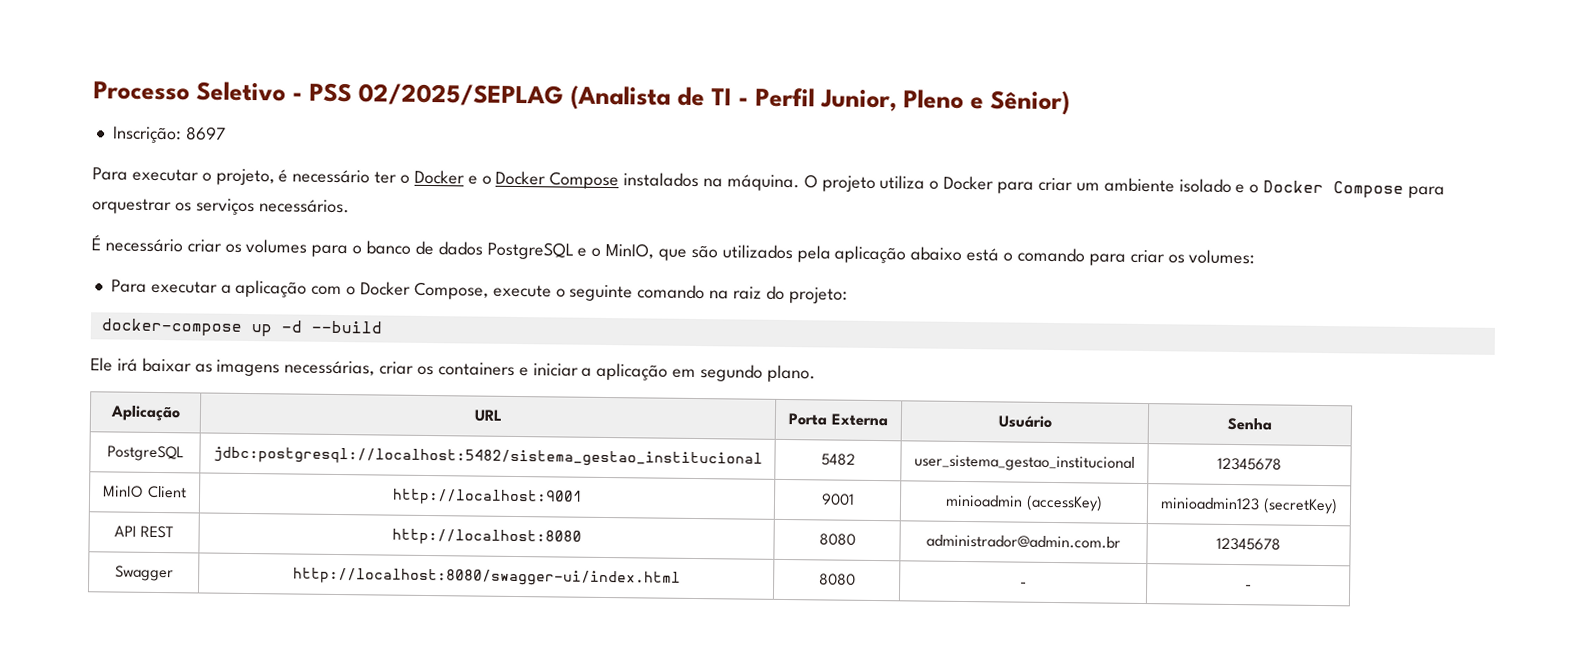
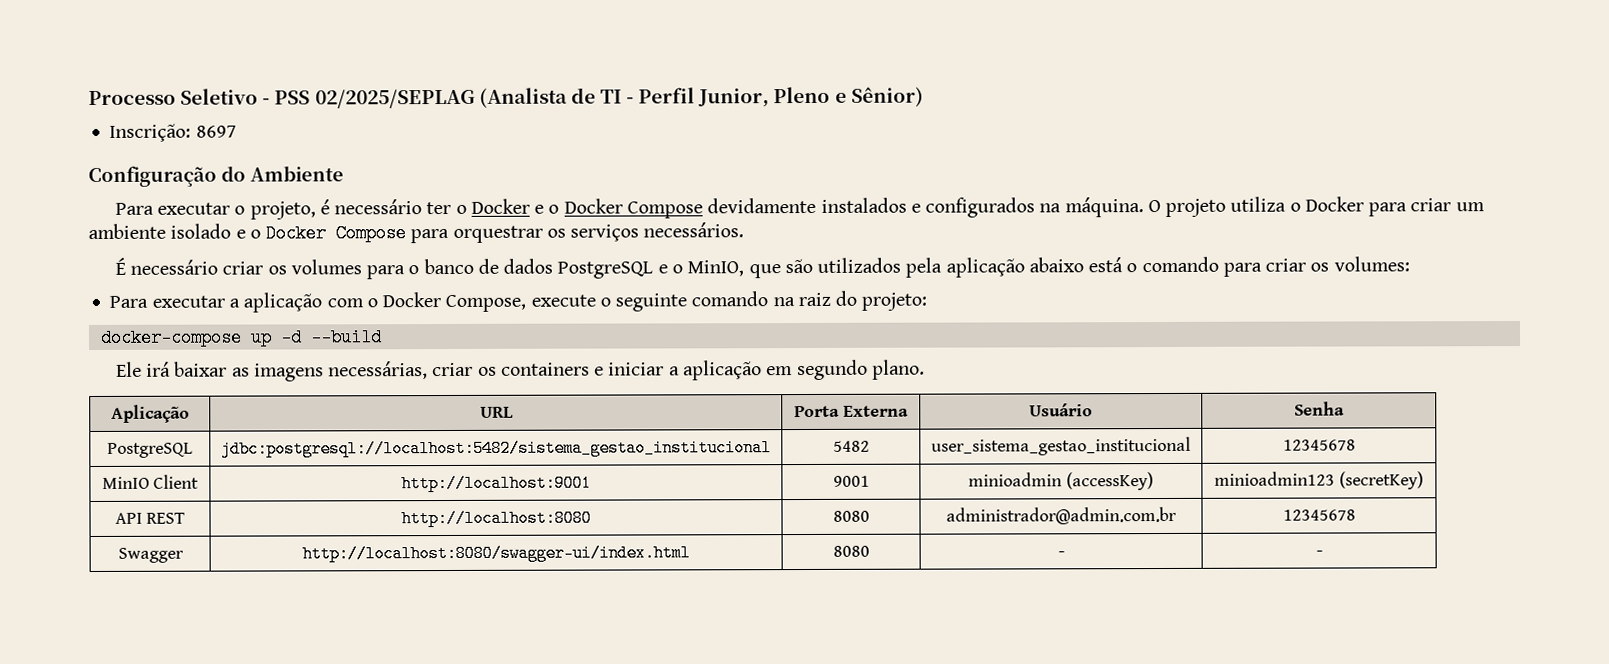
+ Configuração do Ambiente
- Para executar o projeto, é necessário ter o Docker e o Docker Compose instalados na máquina.
+ Para executar o projeto, é necessário ter o Docker e o Docker Compose devidamente instalados e configurados na máquina.

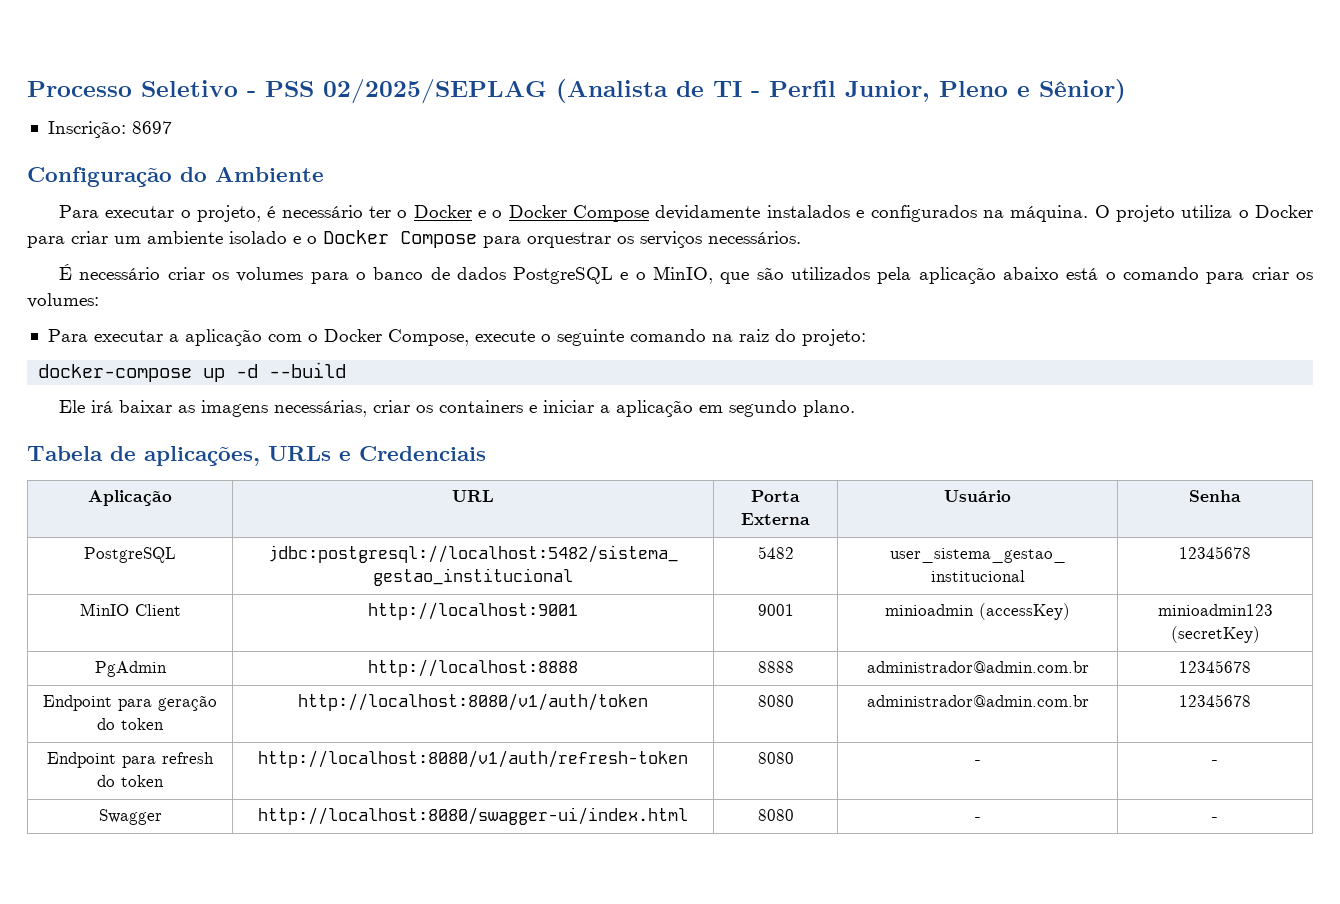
+ Tabela de aplicações, URLs e Credenciais
- API REST | http://localhost:8080 | 8080 | administrador@admin.com.br | 12345678
+ PgAdmin | http://localhost:8888 | 8888 | administrador@admin.com.br | 12345678
+ Endpoint para geração do token | http://localhost:8080/v1/auth/token | 8080 | administrador@admin.com.br | 12345678
+ Endpoint para refresh do token | http://localhost:8080/v1/auth/refresh-token | 8080 | - | -

